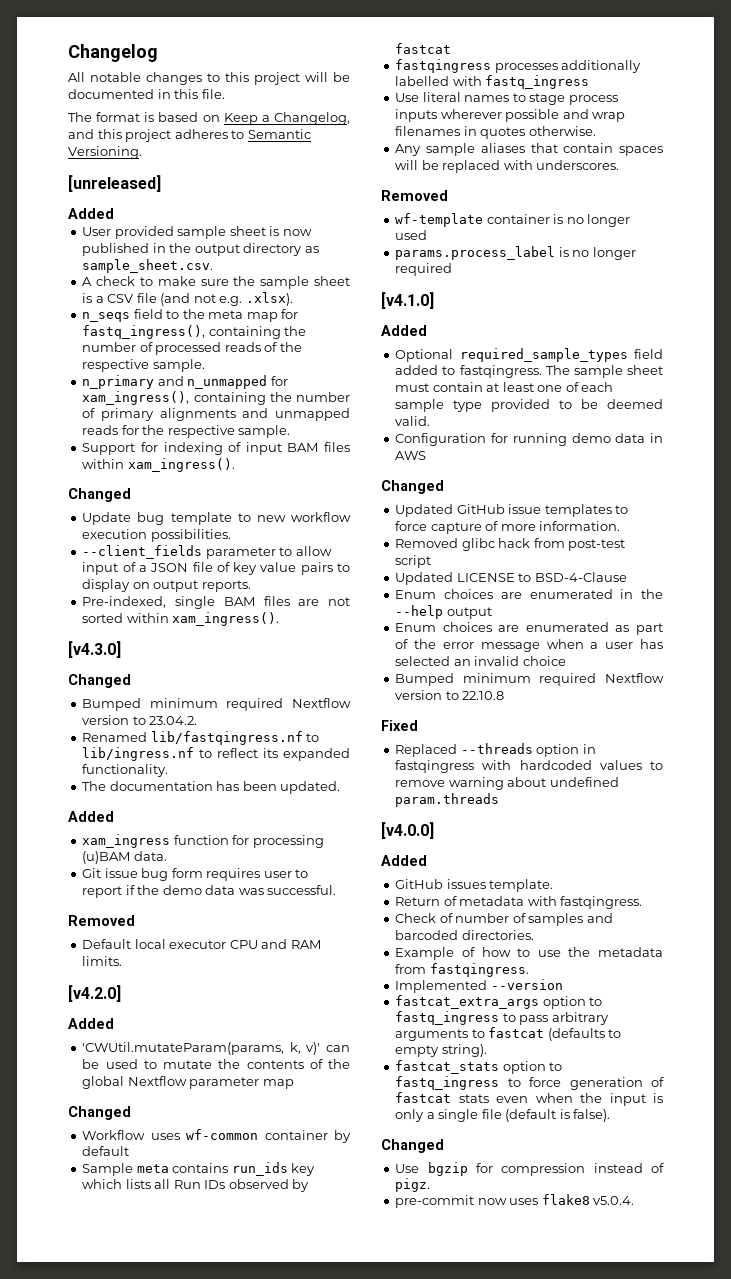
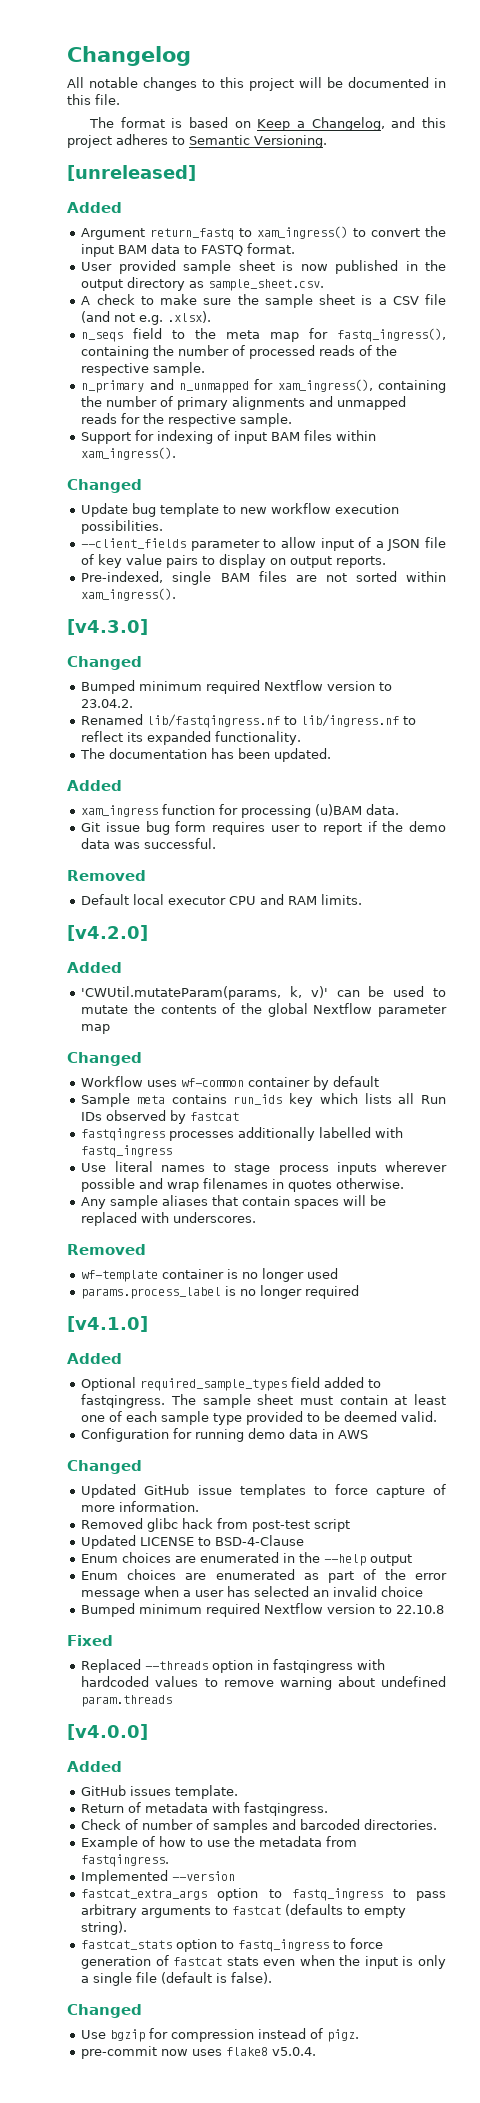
+ Argument return_fastq to xam_ingress() to convert the input BAM data to FASTQ format.

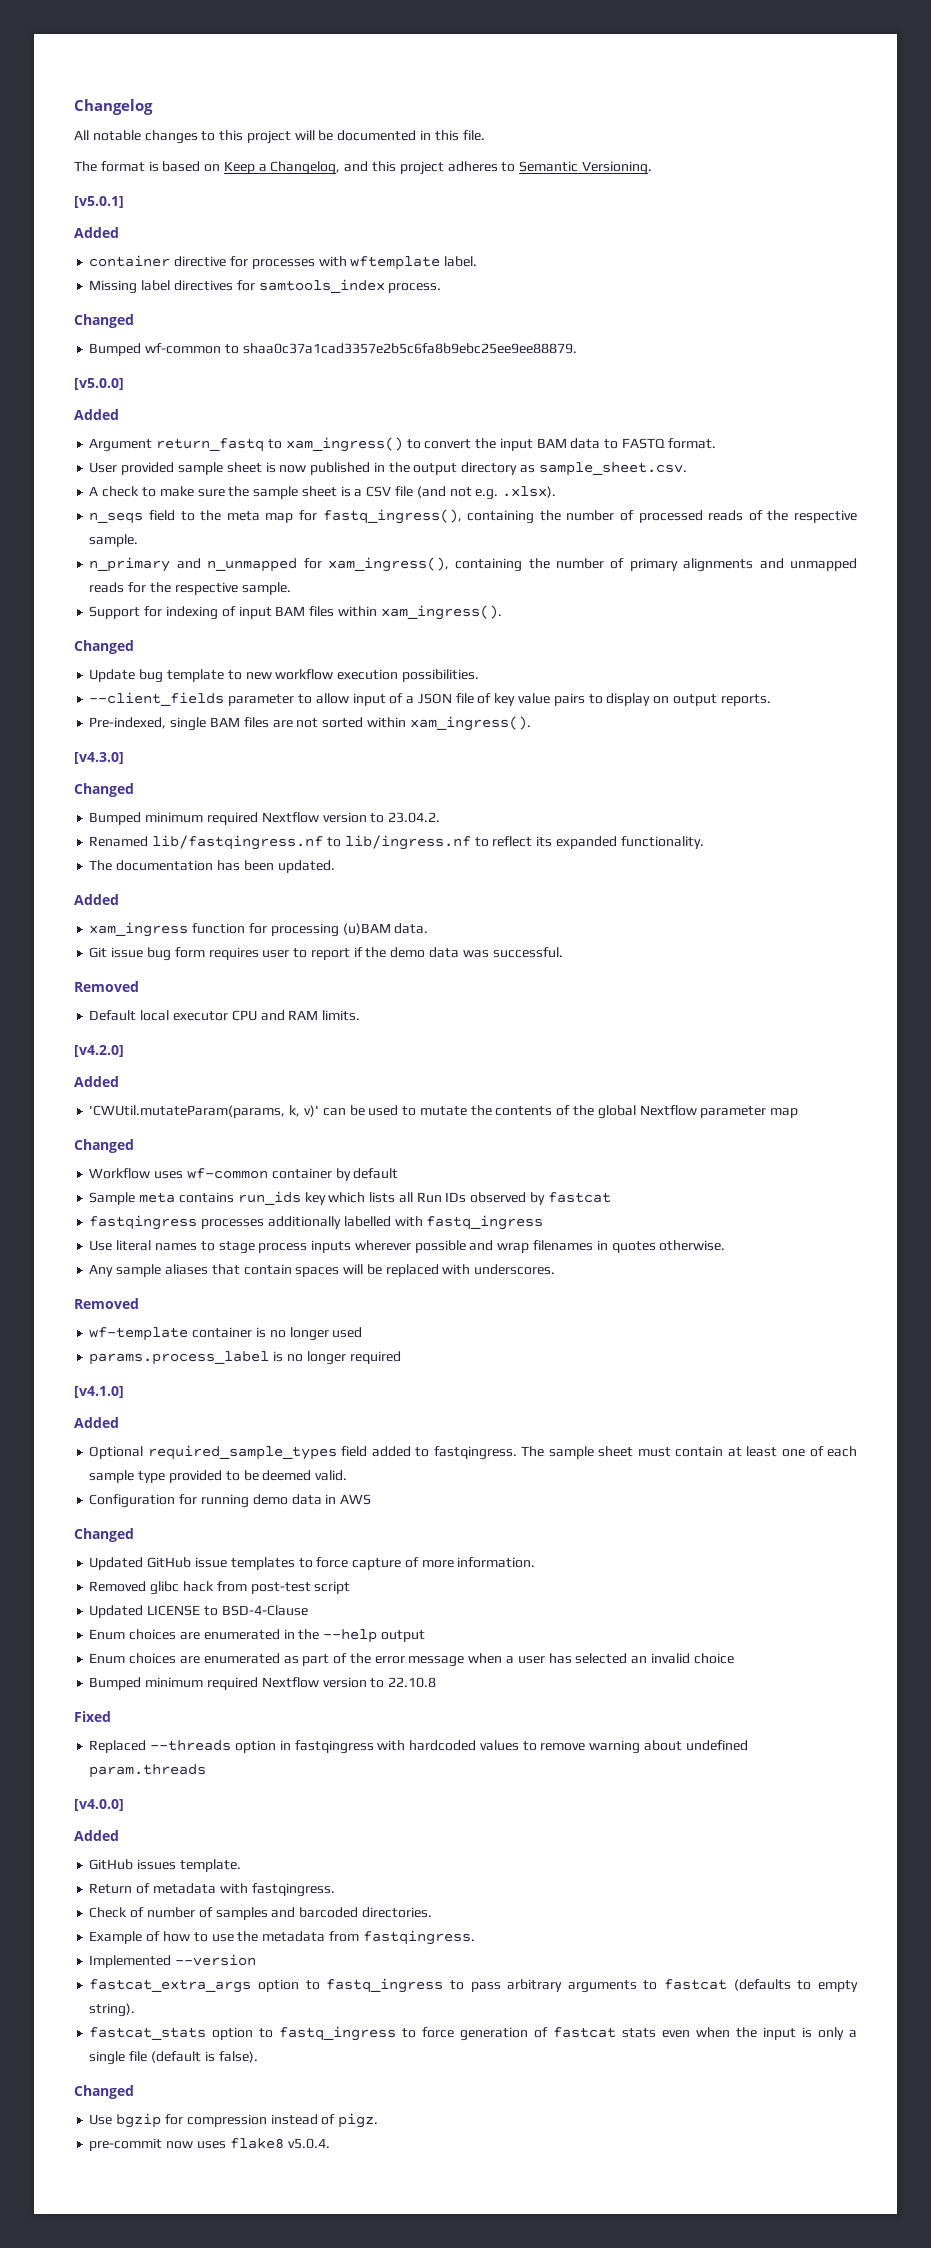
- [unreleased]
+ [v5.0.1]
+ Added
+ container directive for processes with wftemplate label.
+ Missing label directives for samtools_index process.
+ Changed
+ Bumped wf-common to shaa0c37a1cad3357e2b5c6fa8b9ebc25ee9ee88879.
+ [v5.0.0]

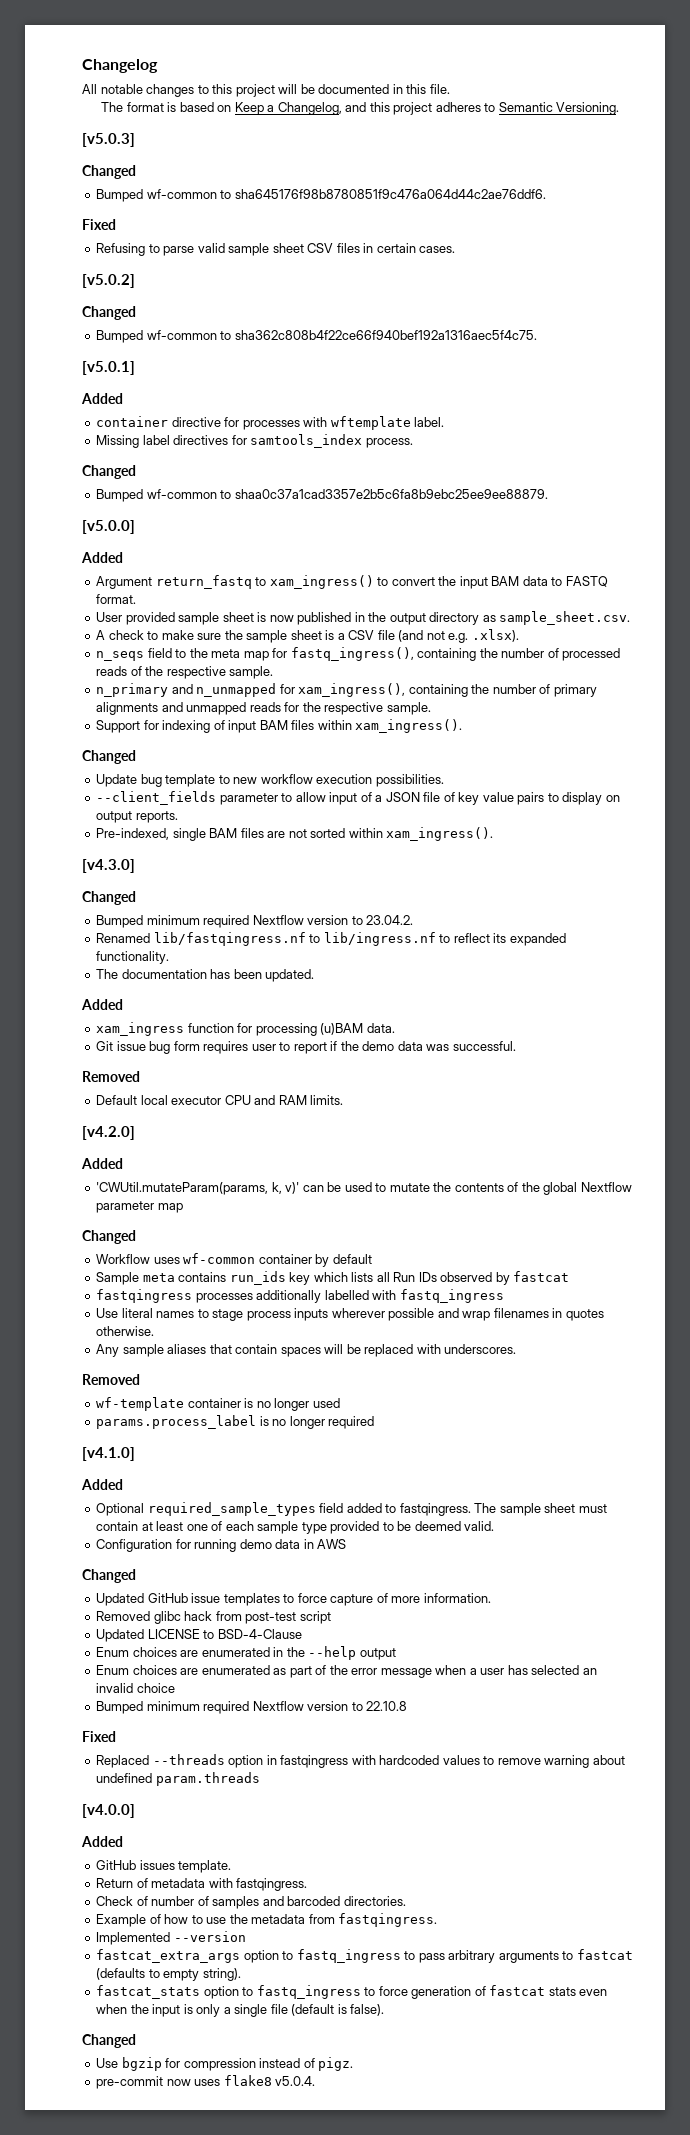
+ [v5.0.3]
+ Changed
+ Bumped wf-common to sha645176f98b8780851f9c476a064d44c2ae76ddf6.
+ Fixed
+ Refusing to parse valid sample sheet CSV files in certain cases.
+ [v5.0.2]
+ Changed
+ Bumped wf-common to sha362c808b4f22ce66f940bef192a1316aec5f4c75.

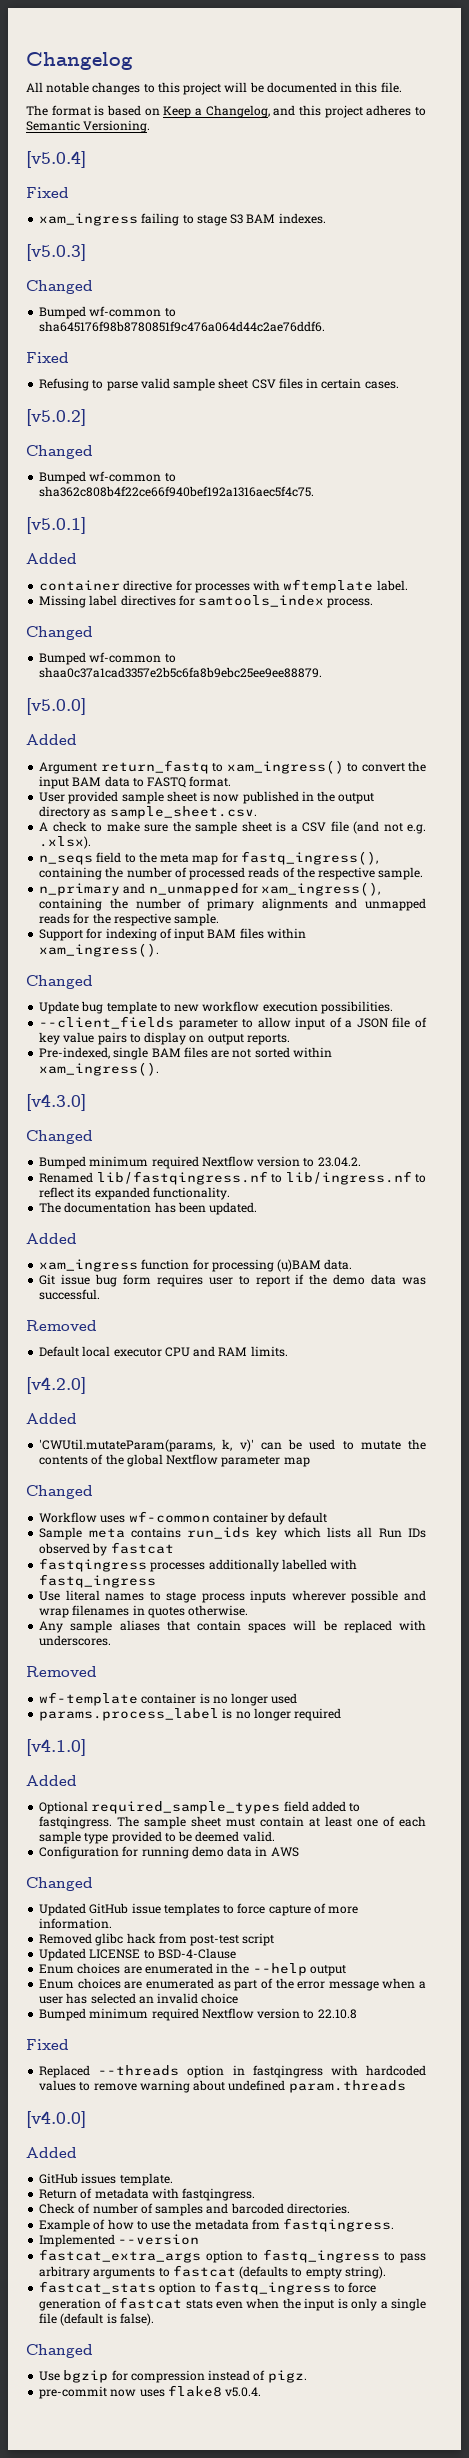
+ [v5.0.4]
+ Fixed
+ xam_ingress failing to stage S3 BAM indexes.

